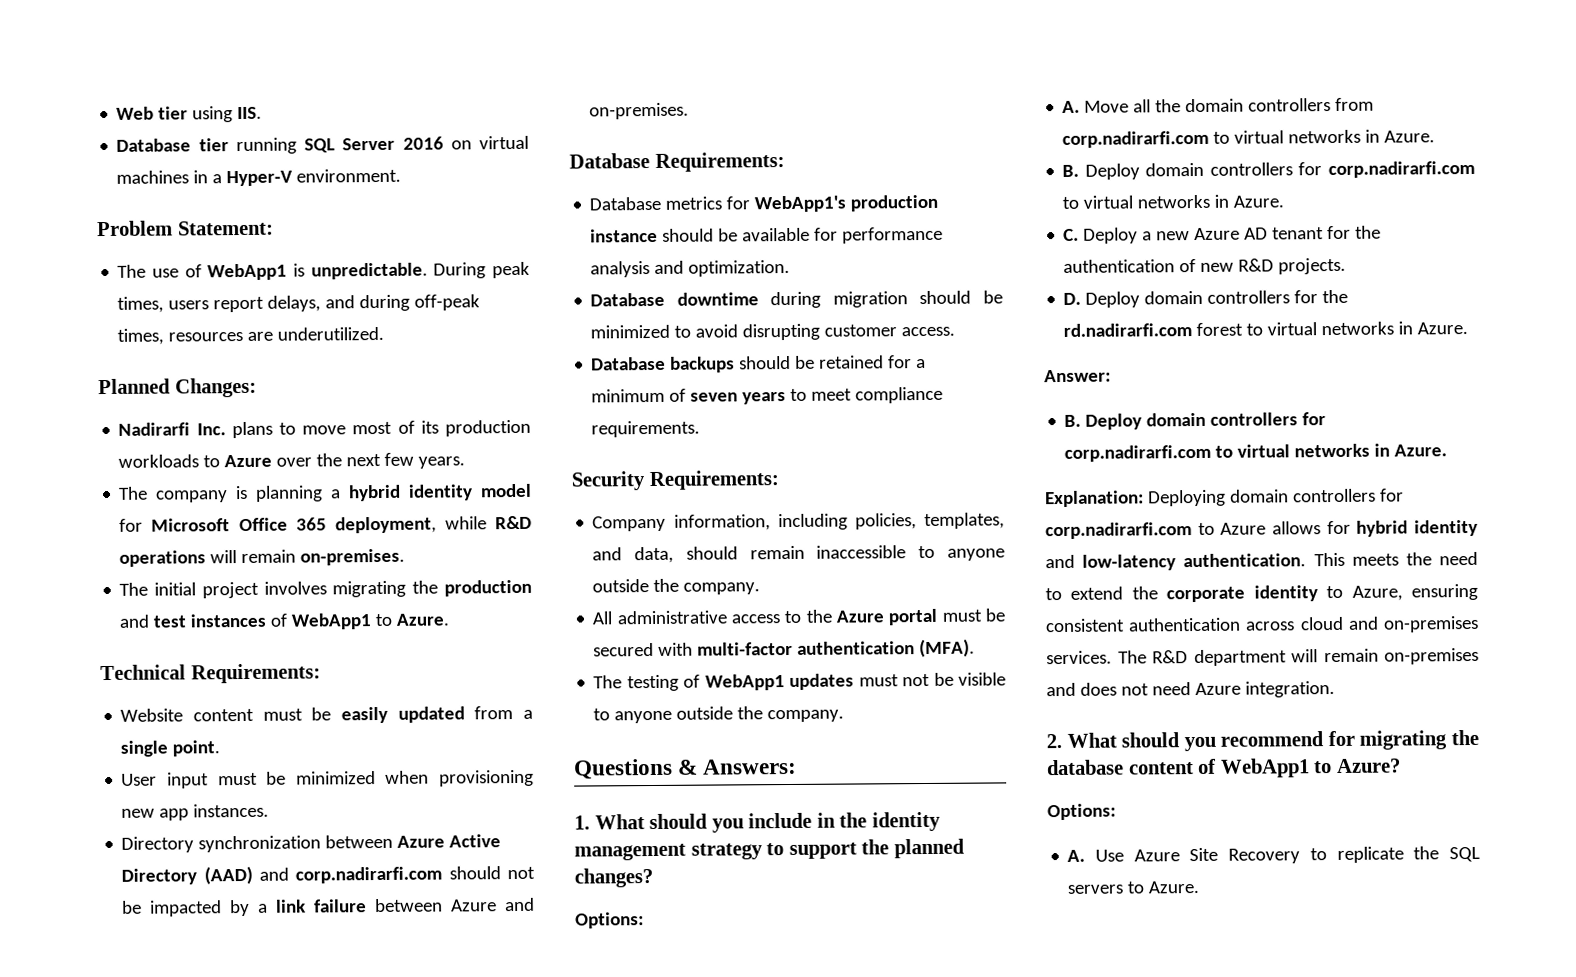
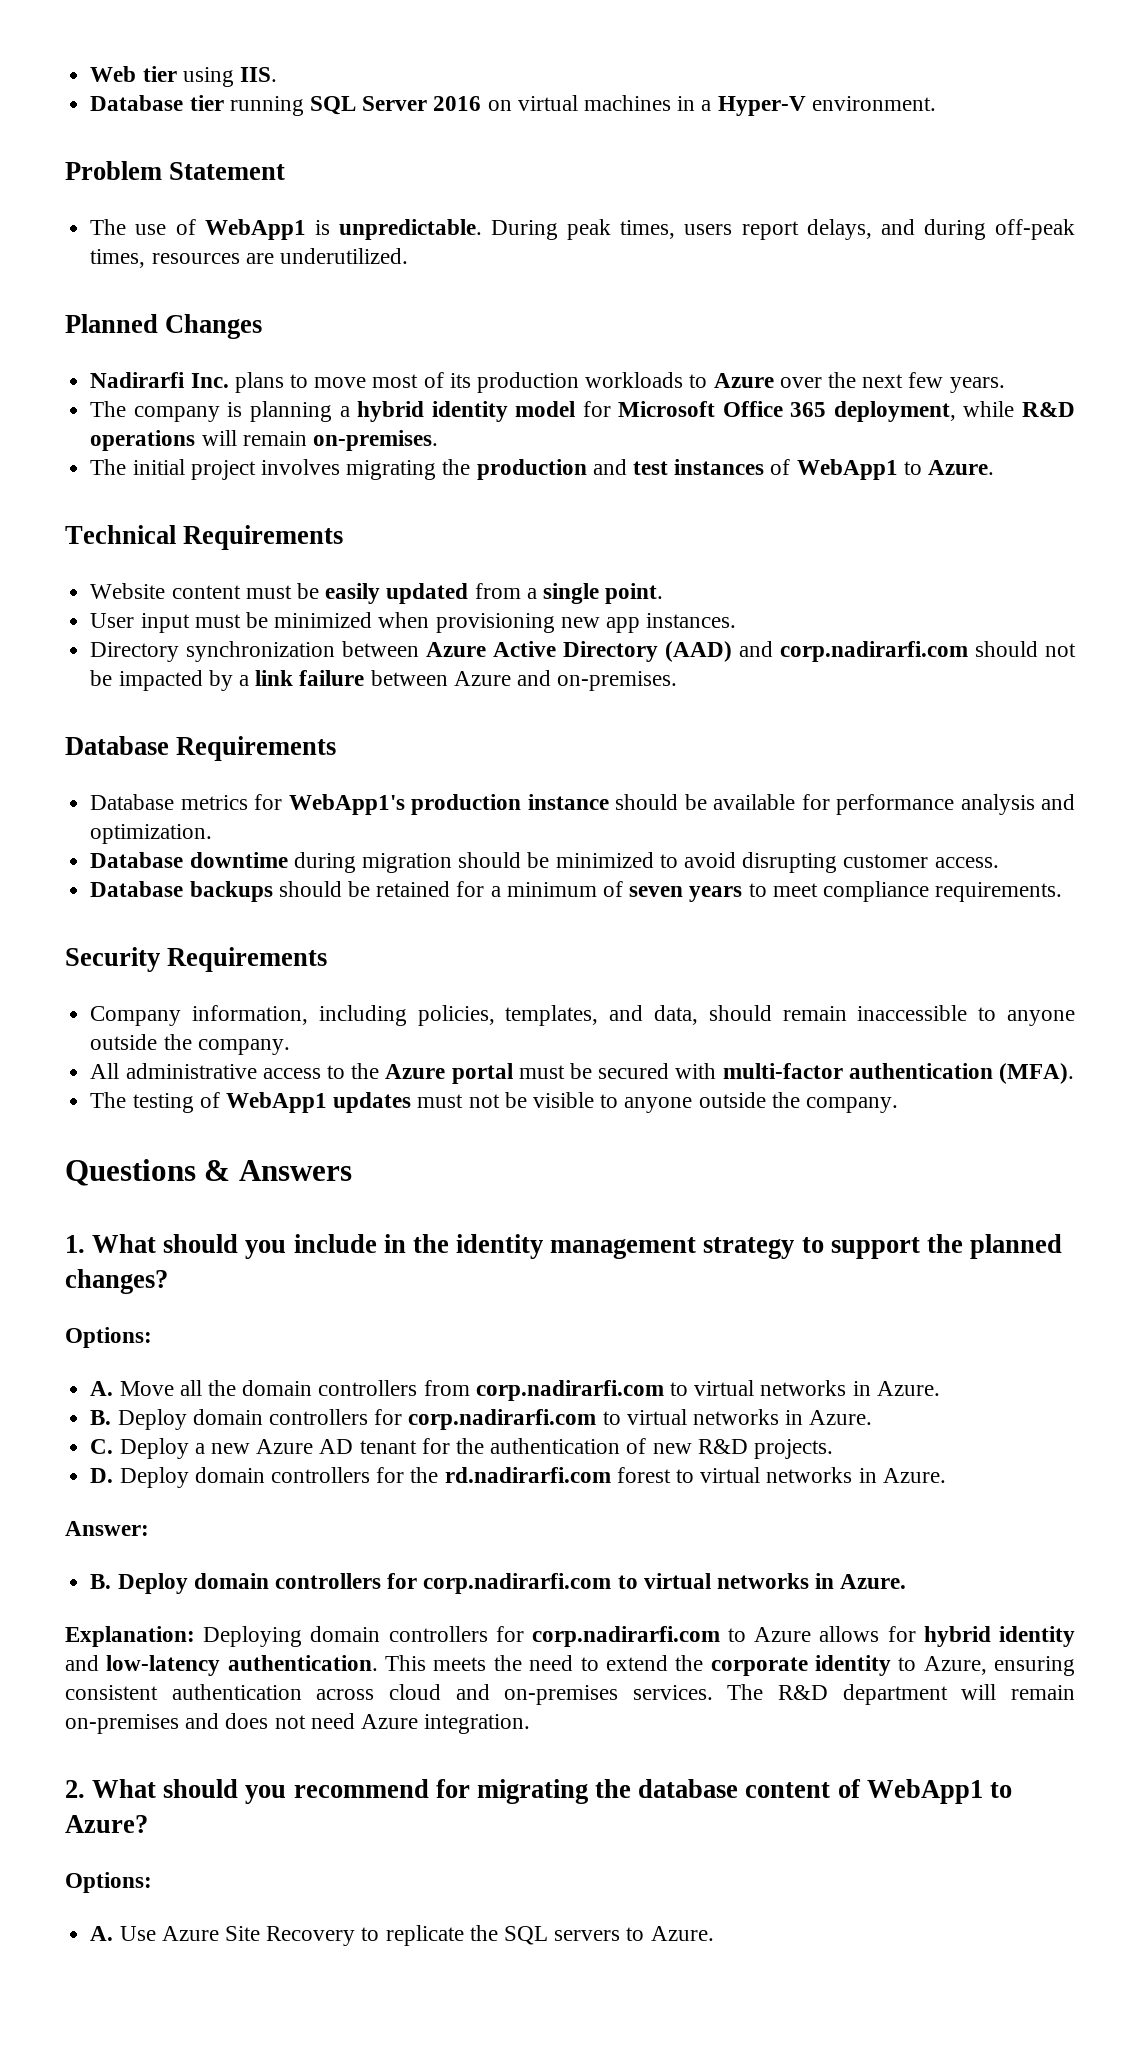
- Problem Statement:
+ Problem Statement
- Planned Changes:
+ Planned Changes
- Technical Requirements:
+ Technical Requirements
- Database Requirements:
+ Database Requirements
- Security Requirements:
+ Security Requirements
- Questions & Answers:
+ Questions & Answers

